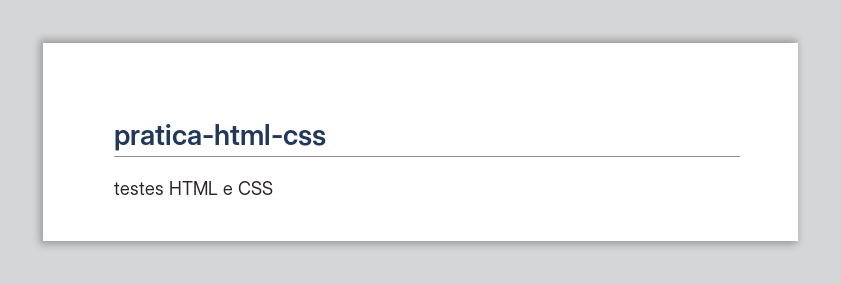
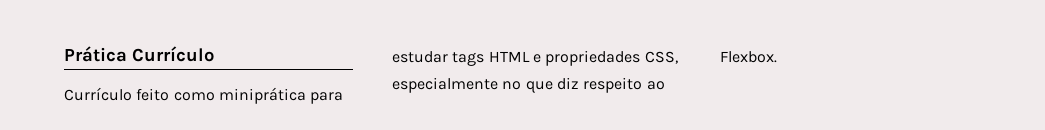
- pratica-html-css
- testes HTML e CSS
+ Prática Currículo
+ Currículo feito como miniprática para estudar tags HTML e propriedades CSS, especialmente no que diz respeito ao Flexbox.

